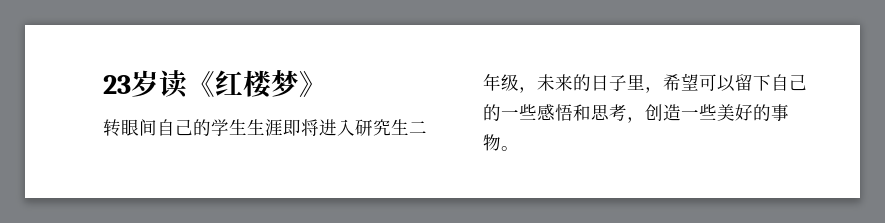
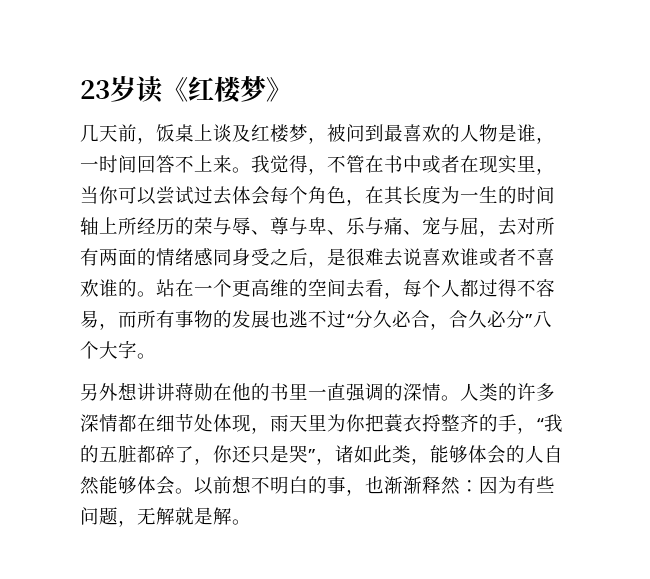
- 转眼间自己的学生生涯即将进入研究生二年级，未来的日子里，希望可以留下自己的一些感悟和思考，创造一些美好的事物。
+ 几天前，饭桌上谈及红楼梦，被问到最喜欢的人物是谁，一时间回答不上来。我觉得，不管在书中或者在现实里，当你可以尝试过去体会每个角色，在其长度为一生的时间轴上所经历的荣与辱、尊与卑、乐与痛、宠与屈，去对所有两面的情绪感同身受之后，是很难去说喜欢谁或者不喜欢谁的。站在一个更高维的空间去看，每个人都过得不容易，而所有事物的发展也逃不过“分久必合，合久必分”八个大字。
+ 另外想讲讲蒋勋在他的书里一直强调的深情。人类的许多深情都在细节处体现，雨天里为你把蓑衣捋整齐的手，“我的五脏都碎了，你还只是哭”，诸如此类，能够体会的人自然能够体会。以前想不明白的事，也渐渐释然：因为有些问题，无解就是解。

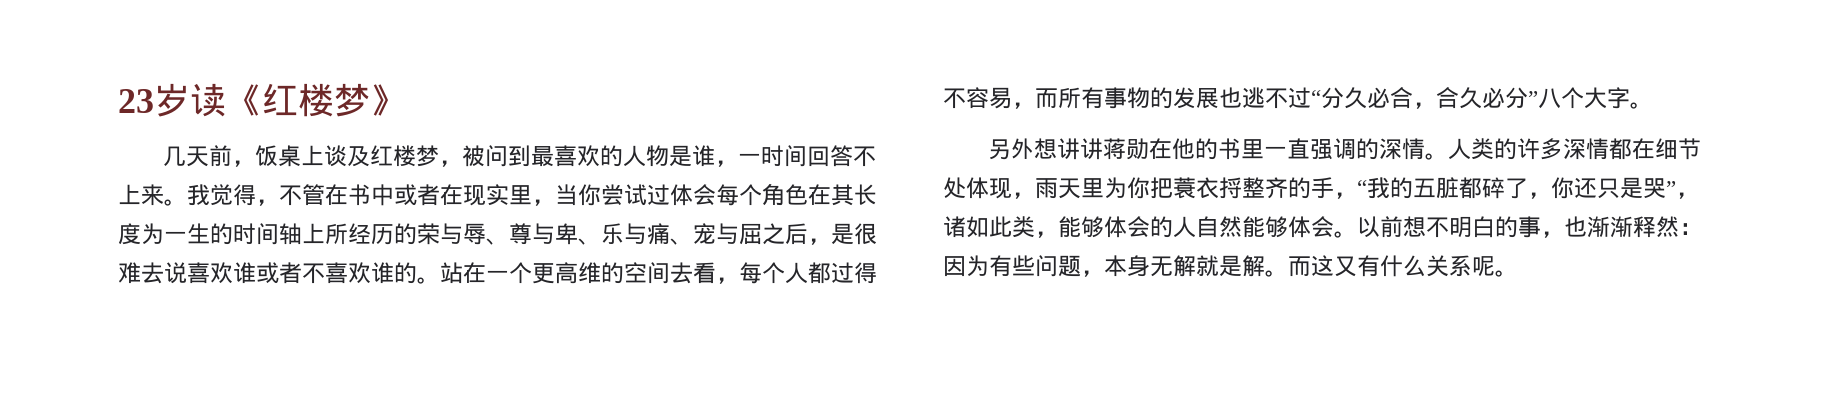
- 我觉得，不管在书中或者在现实里，当你可以尝试过去体会每个角色，在其长度为一生的时间轴上所经历的荣与辱、尊与卑、乐与痛、宠与屈，去对所有两面的情绪感同身受之后，是很难去说喜欢谁或者不喜欢谁的。
+ 我觉得，不管在书中或者在现实里，当你尝试过体会每个角色在其长度为一生的时间轴上所经历的荣与辱、尊与卑、乐与痛、宠与屈之后，是很难去说喜欢谁或者不喜欢谁的。
- 以前想不明白的事，也渐渐释然：因为有些问题，无解就是解。
+ 以前想不明白的事，也渐渐释然：因为有些问题，本身无解就是解。
+ 而这又有什么关系呢。

